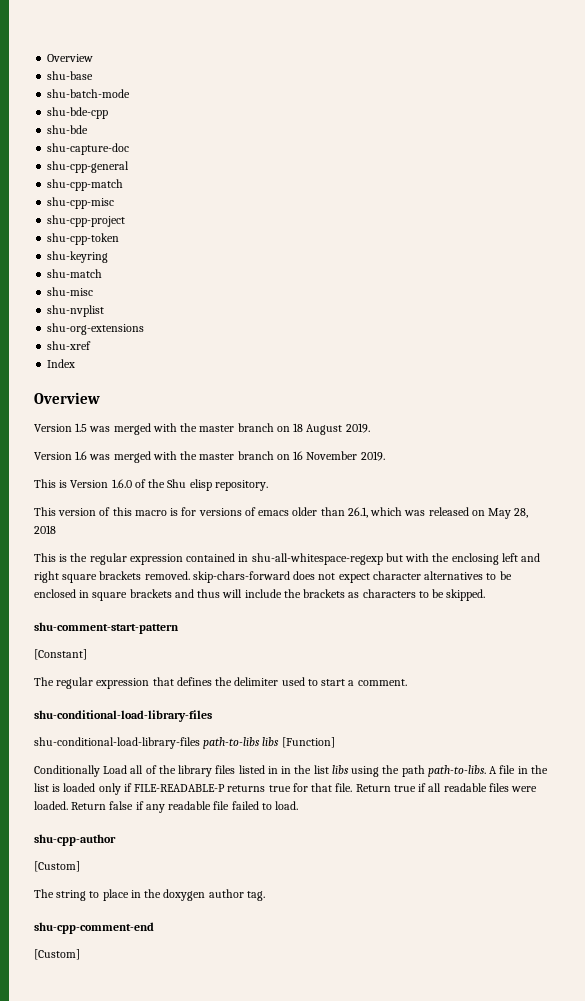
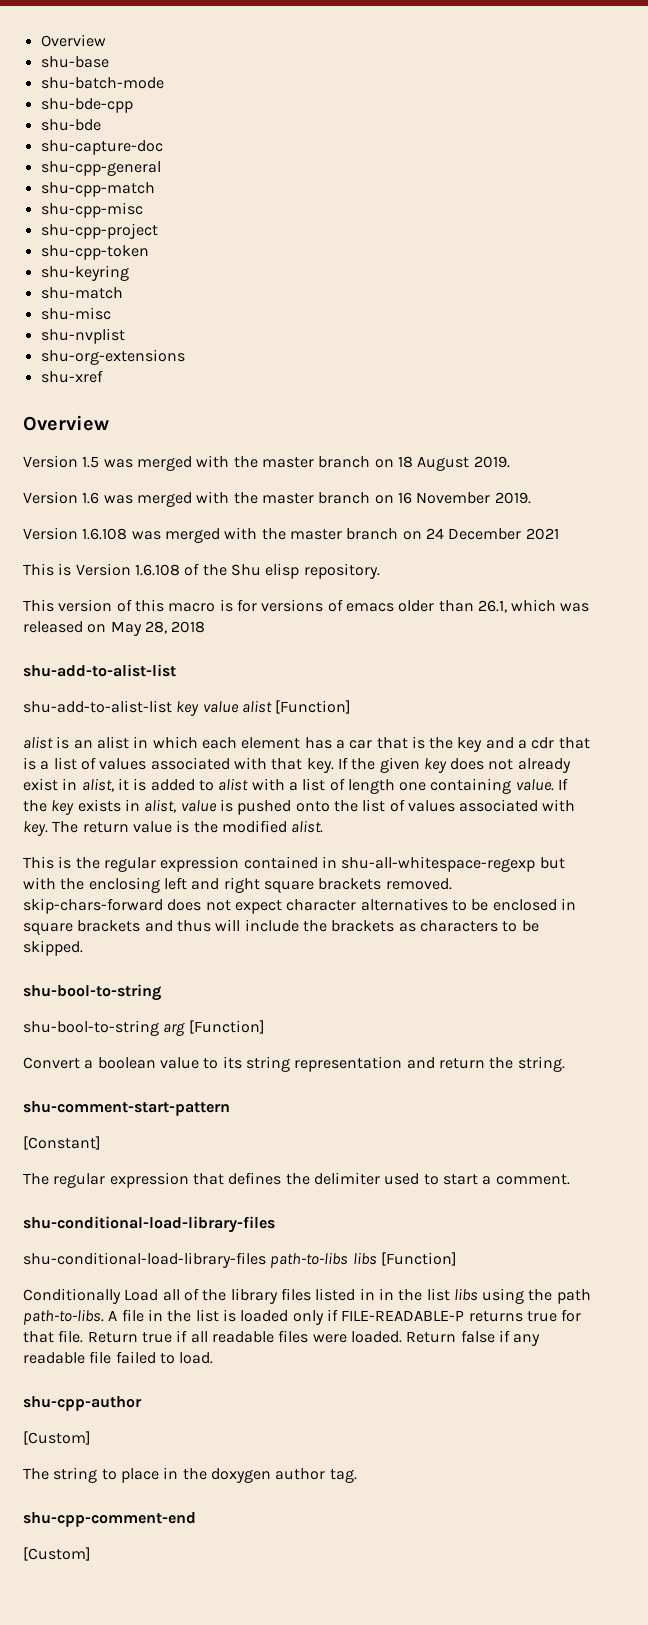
- Index
+ Version 1.6.108 was merged with the master branch on 24 December 2021
- This is Version 1.6.0 of the Shu elisp repository.
+ This is Version 1.6.108 of the Shu elisp repository.
  This version of this macro is for versions of emacs older than 26.1, which was released on May 28, 2018
+ shu-add-to-alist-list
+ shu-add-to-alist-list key value alist [Function]
+ alist is an alist in which each element has a car that is the key and a cdr that is a list of values associated with that key. If the given key does not already exist in alist, it is added to alist with a list of length one containing value. If the key exists in alist, value is pushed onto the list of values associated with key. The return value is the modified alist.
  This is the regular expression contained in shu-all-whitespace-regexp but with the enclosing left and right square brackets removed. skip-chars-forward does not expect character alternatives to be enclosed in square brackets and thus will include the brackets as characters to be skipped.
+ shu-bool-to-string
+ shu-bool-to-string arg [Function]
+ Convert a boolean value to its string representation and return the string.

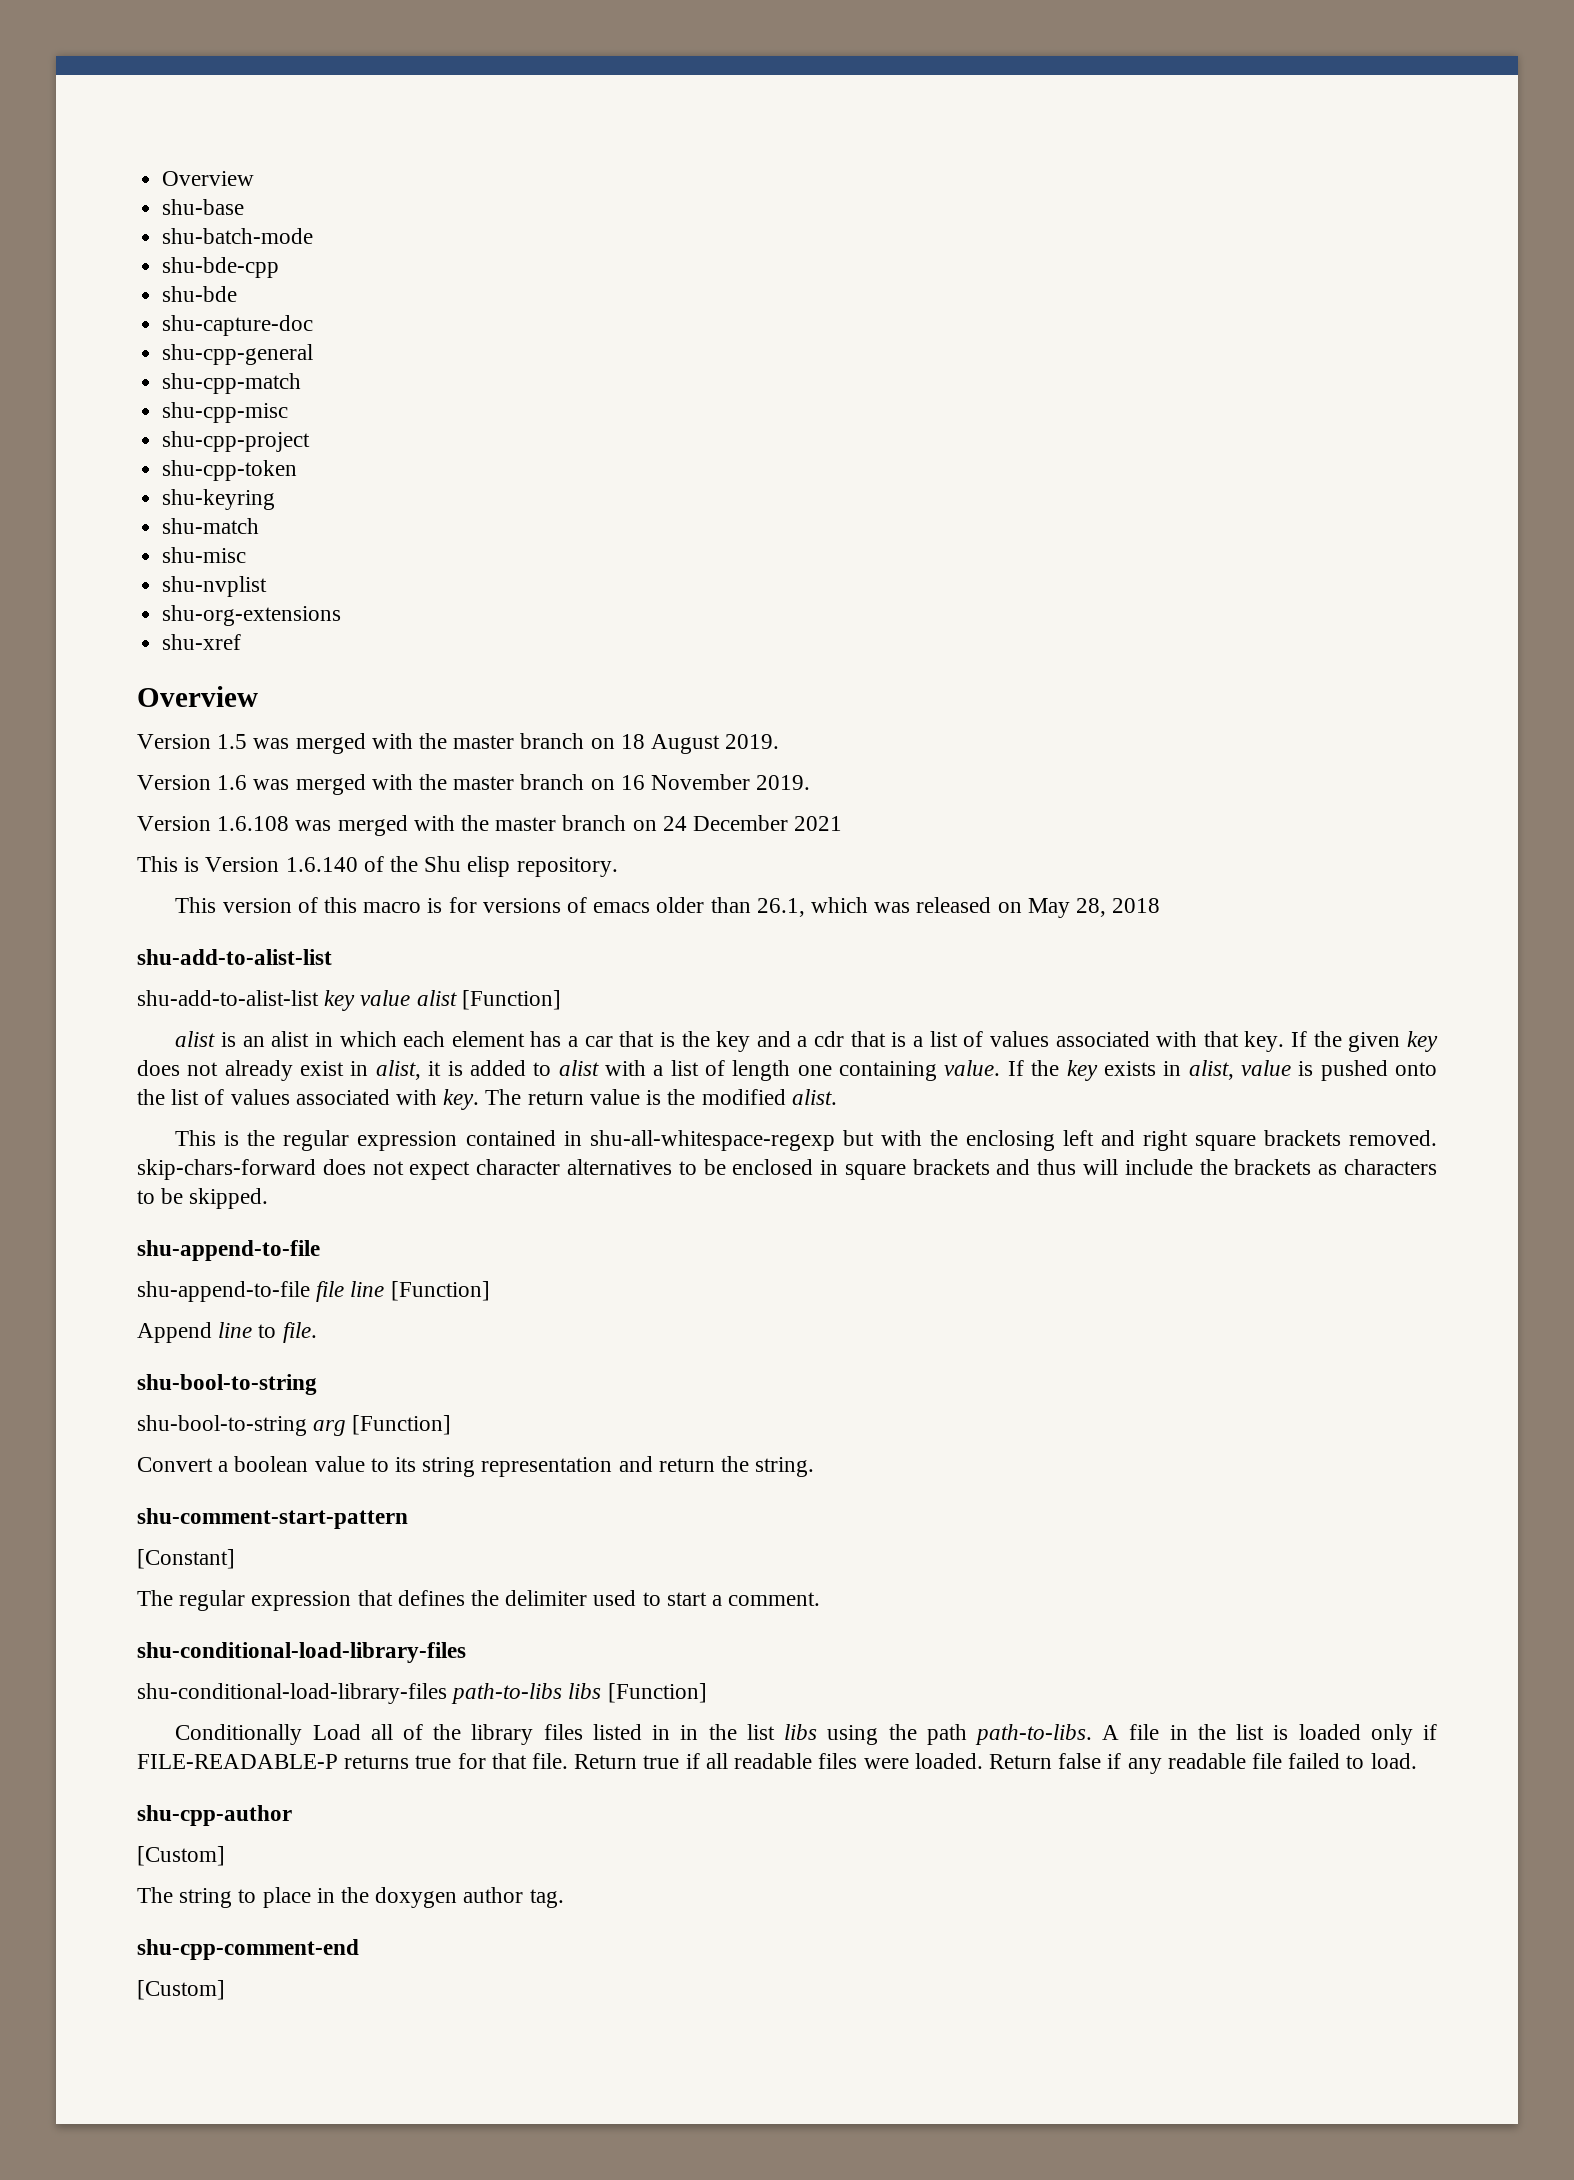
- This is Version 1.6.108 of the Shu elisp repository.
+ This is Version 1.6.140 of the Shu elisp repository.
  This is the regular expression contained in shu-all-whitespace-regexp but with the enclosing left and right square brackets removed. skip-chars-forward does not expect character alternatives to be enclosed in square brackets and thus will include the brackets as characters to be skipped.
+ shu-append-to-file
+ shu-append-to-file file line [Function]
+ Append line to file.

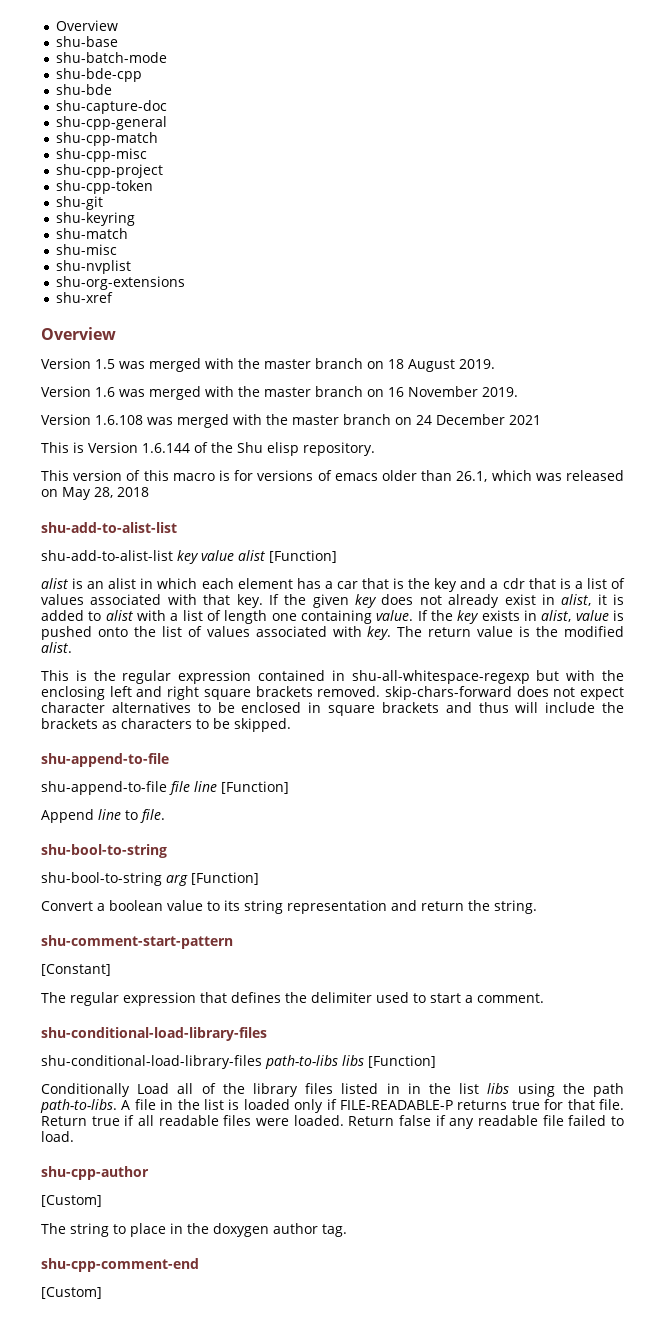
+ shu-git
- This is Version 1.6.140 of the Shu elisp repository.
+ This is Version 1.6.144 of the Shu elisp repository.

